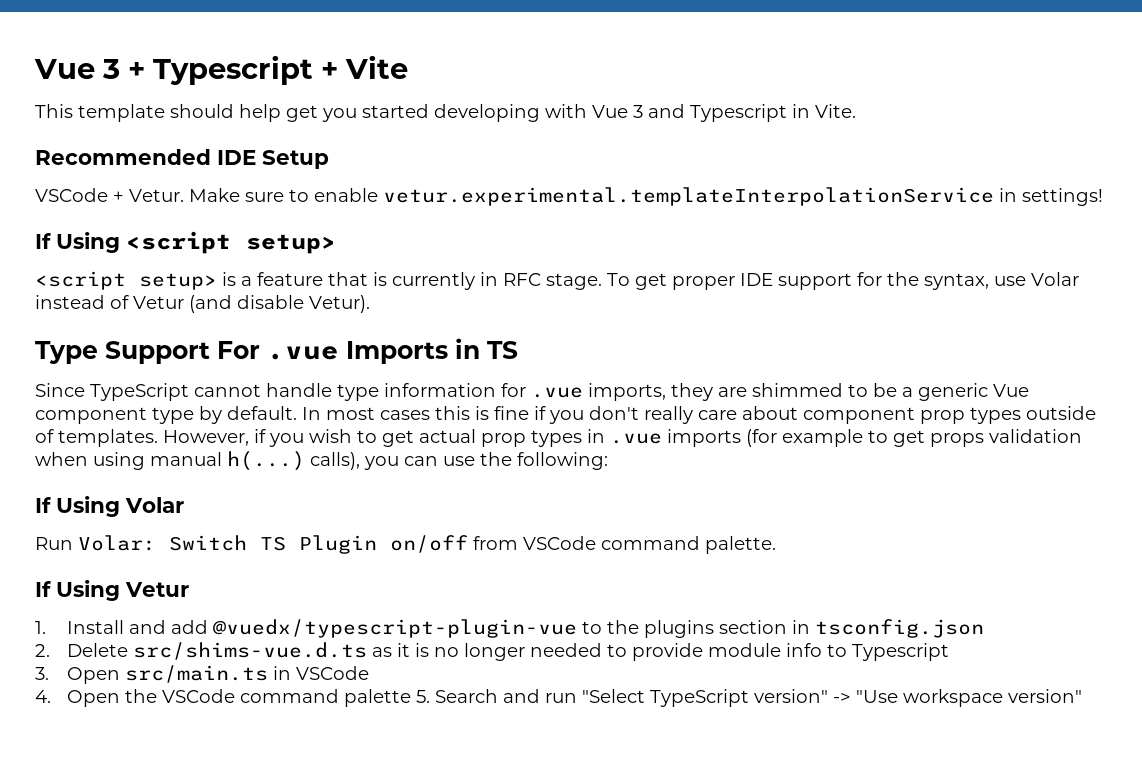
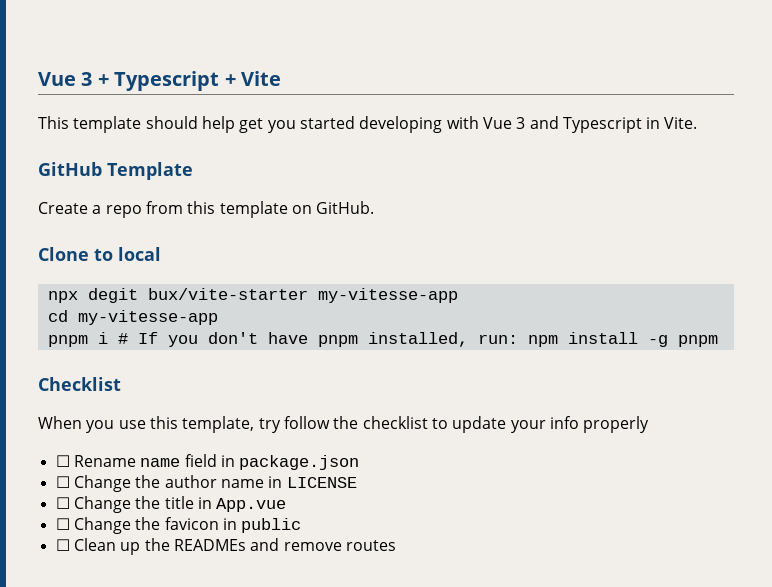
- Recommended IDE Setup
- VSCode + Vetur. Make sure to enable vetur.experimental.templateInterpolationService in settings!
- If Using <script setup>
- <script setup> is a feature that is currently in RFC stage. To get proper IDE support for the syntax, use Volar instead of Vetur (and disable Vetur).
- Type Support For .vue Imports in TS
- Since TypeScript cannot handle type information for .vue imports, they are shimmed to be a generic Vue component type by default. In most cases this is fine if you don't really care about component prop types outside of templates. However, if you wish to get actual prop types in .vue imports (for example to get props validation when using manual h(...) calls), you can use the following:
- If Using Volar
- Run Volar: Switch TS Plugin on/off from VSCode command palette.
- If Using Vetur
- 1. Install and add @vuedx/typescript-plugin-vue to the plugins section in tsconfig.json
- 2. Delete src/shims-vue.d.ts as it is no longer needed to provide module info to Typescript
- 3. Open src/main.ts in VSCode
- 4. Open the VSCode command palette 5. Search and run "Select TypeScript version" -> "Use workspace version"
+ GitHub Template
+ Create a repo from this template on GitHub.
+ Clone to local
+ npx degit bux/vite-starter my-vitesse-app
+ cd my-vitesse-app
+ pnpm i # If you don't have pnpm installed, run: npm install -g pnpm
+ Checklist
+ When you use this template, try follow the checklist to update your info properly
+ ☐ Rename name field in package.json
+ ☐ Change the author name in LICENSE
+ ☐ Change the title in App.vue
+ ☐ Change the favicon in public
+ ☐ Clean up the READMEs and remove routes

